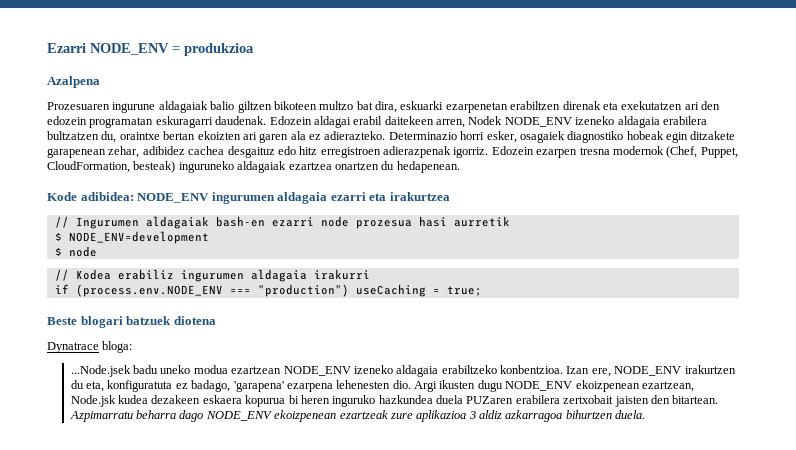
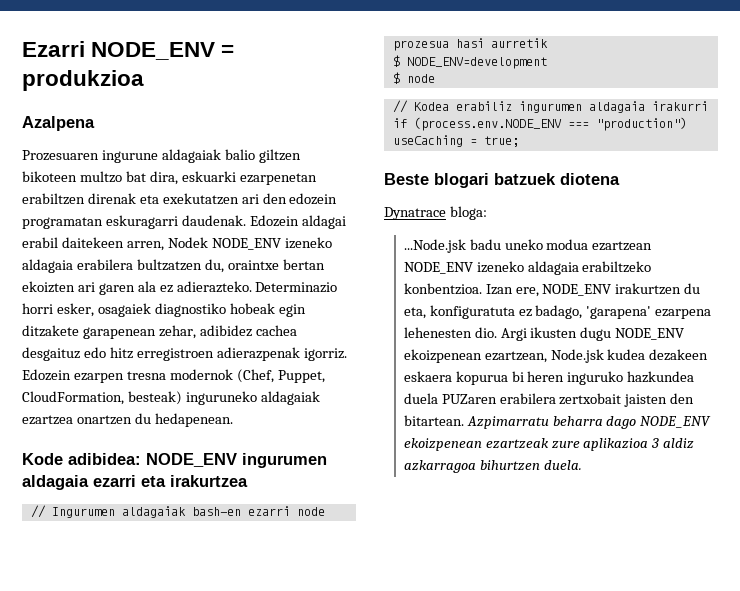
- ...Node.jsek badu uneko modua ezartzean NODE_ENV izeneko aldagaia erabiltzeko konbentzioa.
+ ...Node.jsk badu uneko modua ezartzean NODE_ENV izeneko aldagaia erabiltzeko konbentzioa.

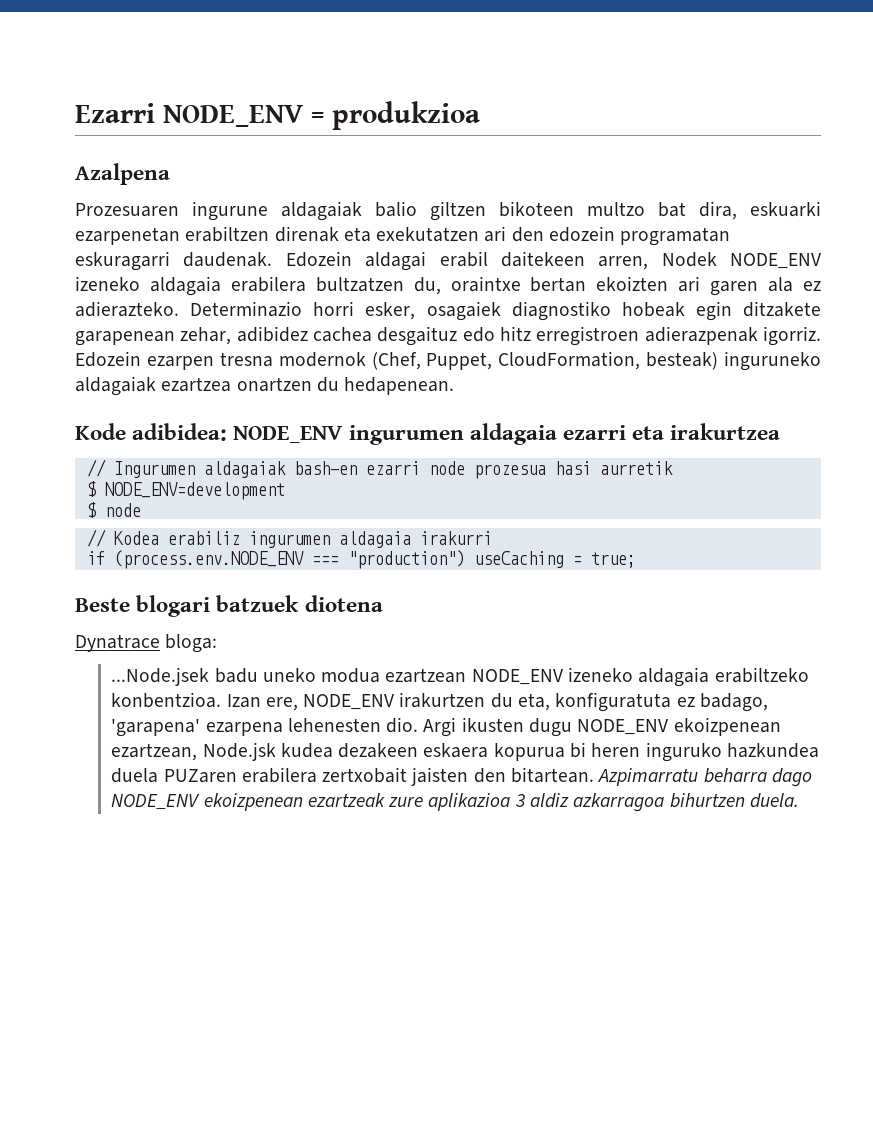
- ...Node.jsk badu uneko modua ezartzean NODE_ENV izeneko aldagaia erabiltzeko konbentzioa.
+ ...Node.jsek badu uneko modua ezartzean NODE_ENV izeneko aldagaia erabiltzeko konbentzioa.

